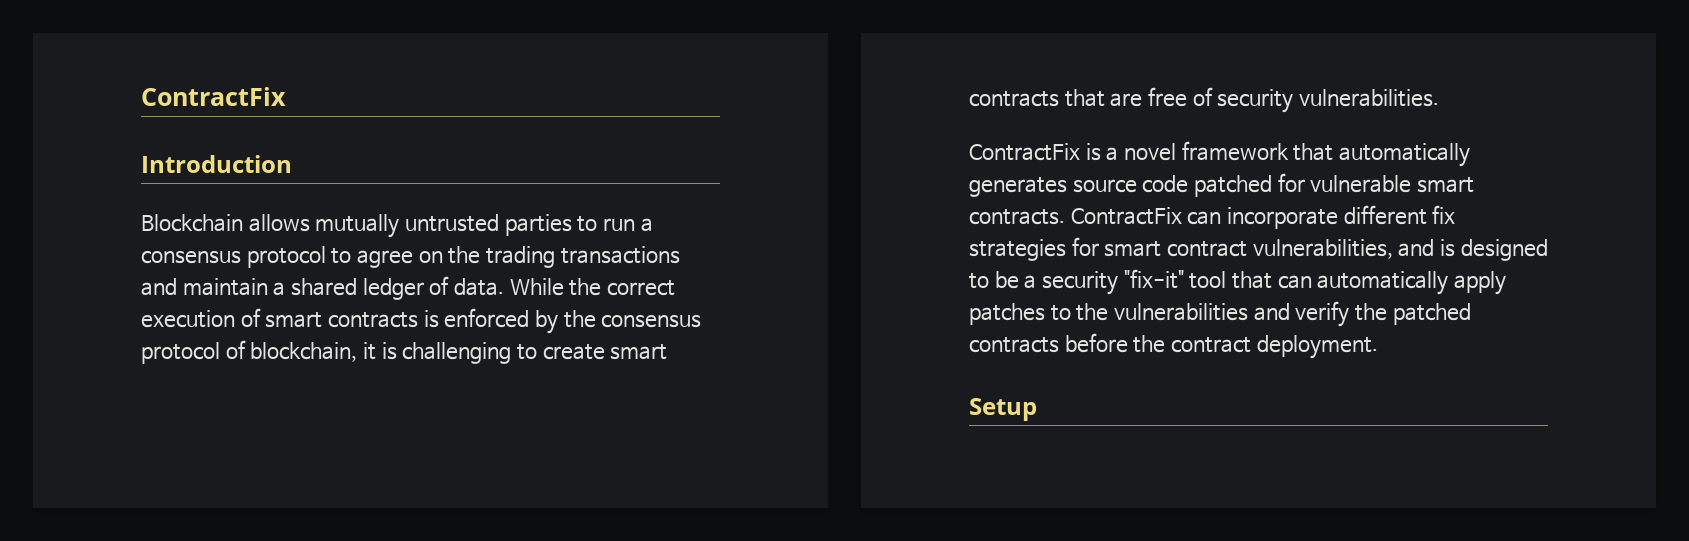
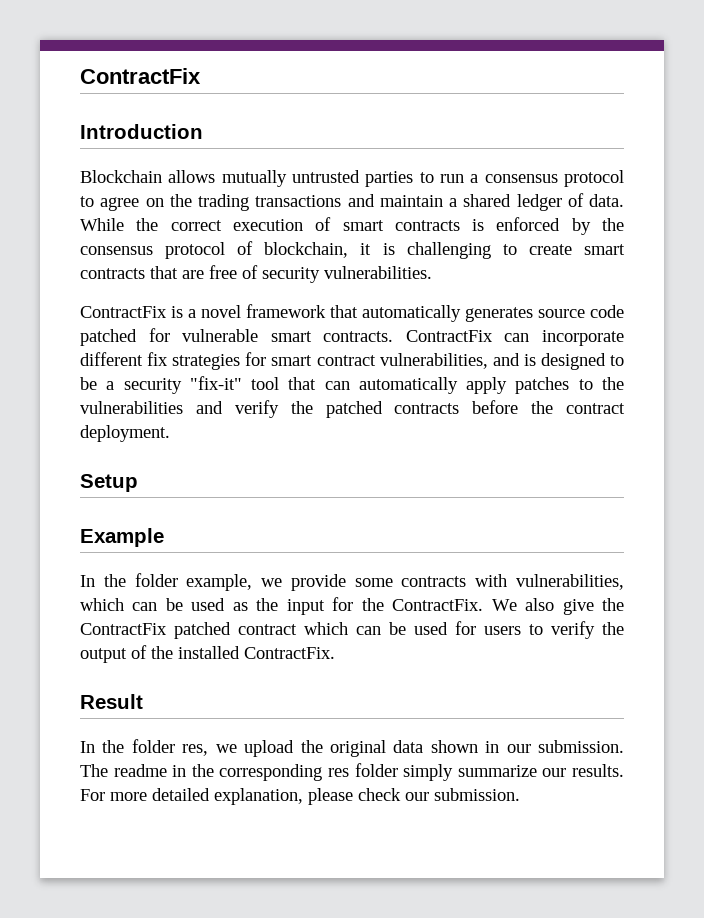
+ Example
+ In the folder example, we provide some contracts with vulnerabilities, which can be used as the input for the ContractFix. We also give the ContractFix patched contract which can be used for users to verify the output of the installed ContractFix.
+ Result
+ In the folder res, we upload the original data shown in our submission. The readme in the corresponding res folder simply summarize our results. For more detailed explanation, please check our submission.

